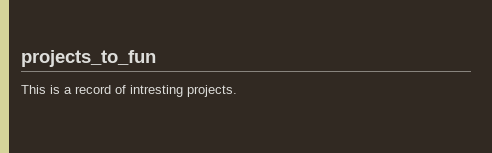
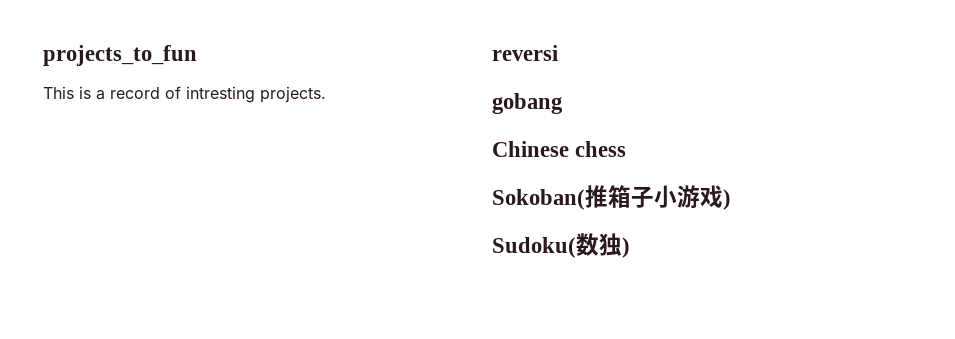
+ reversi
+ gobang
+ Chinese chess
+ Sokoban(推箱子小游戏)
+ Sudoku(数独)

